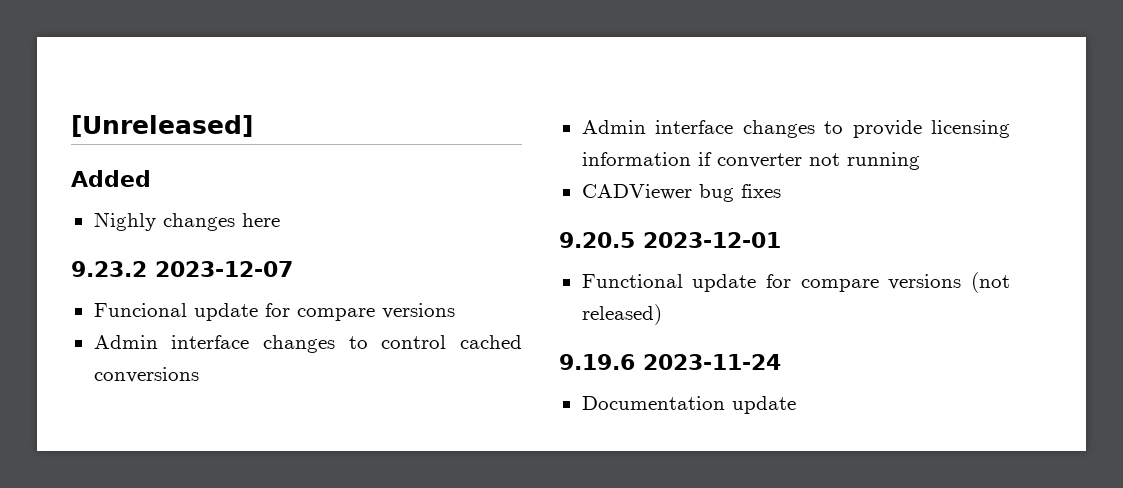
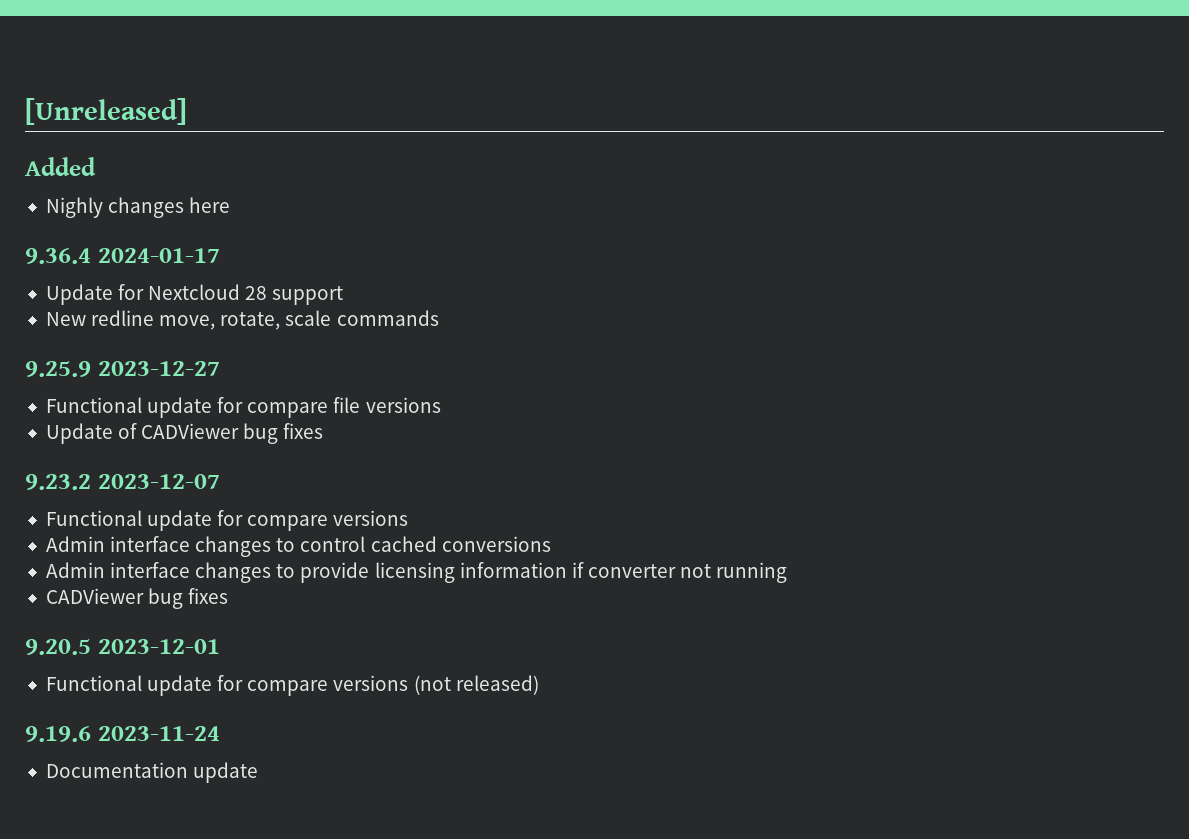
+ 9.36.4 2024-01-17
+ Update for Nextcloud 28 support
+ New redline move, rotate, scale commands
+ 9.25.9 2023-12-27
+ Functional update for compare file versions
+ Update of CADViewer bug fixes
  9.23.2 2023-12-07
- Funcional update for compare versions
+ Functional update for compare versions

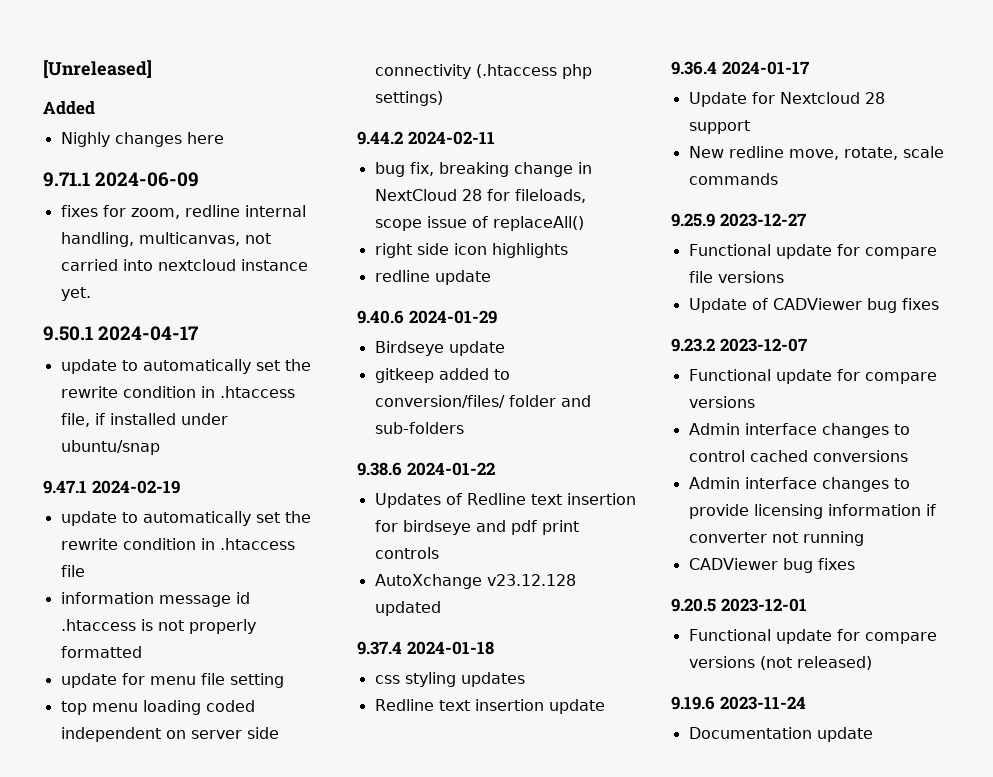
+ 9.71.1 2024-06-09
+ fixes for zoom, redline internal handling, multicanvas, not carried into nextcloud instance yet.
+ 9.50.1 2024-04-17
+ update to automatically set the rewrite condition in .htaccess file, if installed under ubuntu/snap
+ 9.47.1 2024-02-19
+ update to automatically set the rewrite condition in .htaccess file
+ information message id .htaccess is not properly formatted
+ update for menu file setting
+ top menu loading coded independent on server side connectivity (.htaccess php settings)
+ 9.44.2 2024-02-11
+ bug fix, breaking change in NextCloud 28 for fileloads, scope issue of replaceAll()
+ right side icon highlights
+ redline update
+ 9.40.6 2024-01-29
+ Birdseye update
+ gitkeep added to conversion/files/ folder and sub-folders
+ 9.38.6 2024-01-22
+ Updates of Redline text insertion for birdseye and pdf print controls
+ AutoXchange v23.12.128 updated
+ 9.37.4 2024-01-18
+ css styling updates
+ Redline text insertion update

